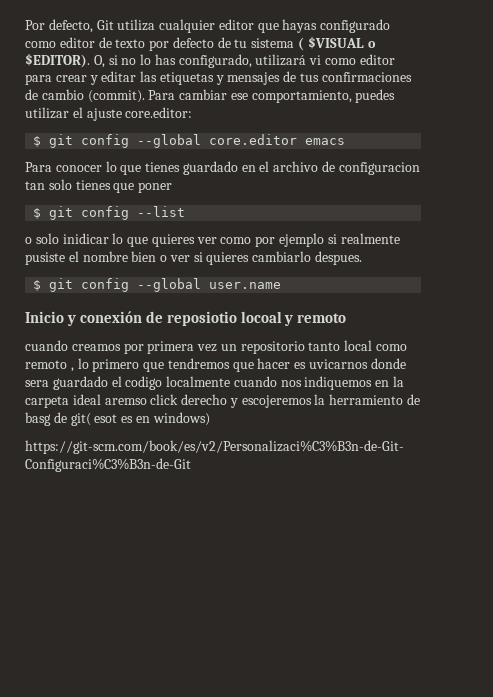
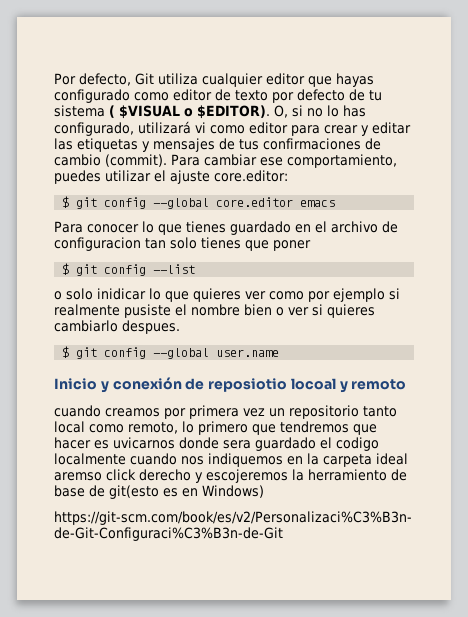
- cuando creamos por primera vez un repositorio tanto local como remoto , lo primero que tendremos que hacer es uvicarnos donde sera guardado el codigo localmente cuando nos indiquemos en la carpeta ideal aremso click derecho y escojeremos la herramiento de basg de git( esot es en windows)
+ cuando creamos por primera vez un repositorio tanto local como remoto, lo primero que tendremos que hacer es uvicarnos donde sera guardado el codigo localmente cuando nos indiquemos en la carpeta ideal aremso click derecho y escojeremos la herramiento de base de git(esto es en Windows)

